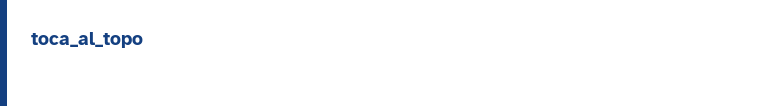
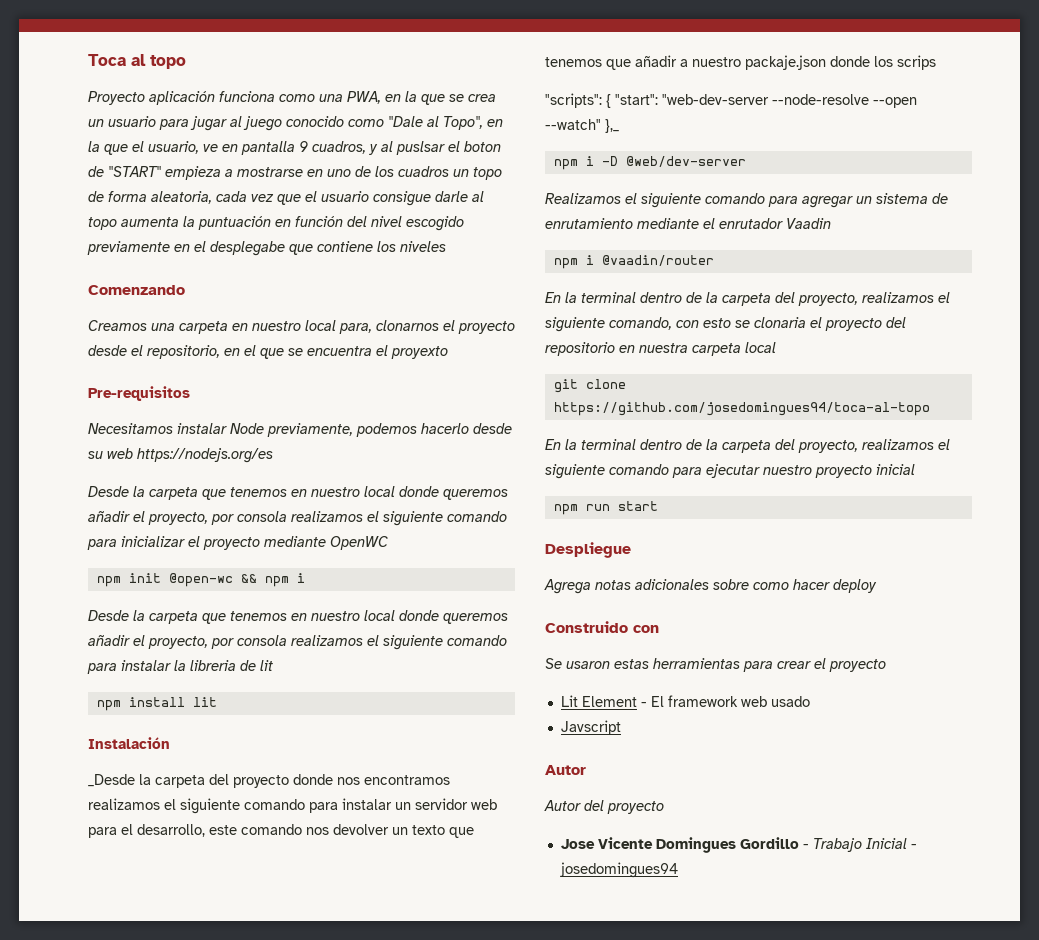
- toca_al_topo
+ Toca al topo
+ Proyecto aplicación funciona como una PWA, en la que se crea un usuario para jugar al juego conocido como "Dale al Topo", en la que el usuario, ve en pantalla 9 cuadros, y al puslsar el boton de "START" empieza a mostrarse en uno de los cuadros un topo de forma aleatoria, cada vez que el usuario consigue darle al topo aumenta la puntuación en función del nivel escogido previamente en el desplegabe que contiene los niveles
+ Comenzando
+ Creamos una carpeta en nuestro local para, clonarnos el proyecto desde el repositorio, en el que se encuentra el proyexto
+ Pre-requisitos
+ Necesitamos instalar Node previamente, podemos hacerlo desde su web https://nodejs.org/es
+ Desde la carpeta que tenemos en nuestro local donde queremos añadir el proyecto, por consola realizamos el siguiente comando para inicializar el proyecto mediante OpenWC
+ npm init @open-wc && npm i
+ Desde la carpeta que tenemos en nuestro local donde queremos añadir el proyecto, por consola realizamos el siguiente comando para instalar la libreria de lit
+ npm install lit
+ Instalación
+ _Desde la carpeta del proyecto donde nos encontramos realizamos el siguiente comando para instalar un servidor web para el desarrollo, este comando nos devolver un texto que tenemos que añadir a nuestro packaje.json donde los scrips
+ "scripts": { "start": "web-dev-server --node-resolve --open --watch" },_
+ npm i -D @web/dev-server
+ Realizamos el siguiente comando para agregar un sistema de enrutamiento mediante el enrutador Vaadin
+ npm i @vaadin/router
+ En la terminal dentro de la carpeta del proyecto, realizamos el siguiente comando, con esto se clonaria el proyecto del repositorio en nuestra carpeta local
+ git clone https://github.com/josedomingues94/toca-al-topo
+ En la terminal dentro de la carpeta del proyecto, realizamos el siguiente comando para ejecutar nuestro proyecto inicial
+ npm run start
+ Despliegue
+ Agrega notas adicionales sobre como hacer deploy
+ Construido con
+ Se usaron estas herramientas para crear el proyecto
+ Lit Element - El framework web usado
+ Javscript
+ Autor
+ Autor del proyecto
+ Jose Vicente Domingues Gordillo - Trabajo Inicial - josedomingues94

